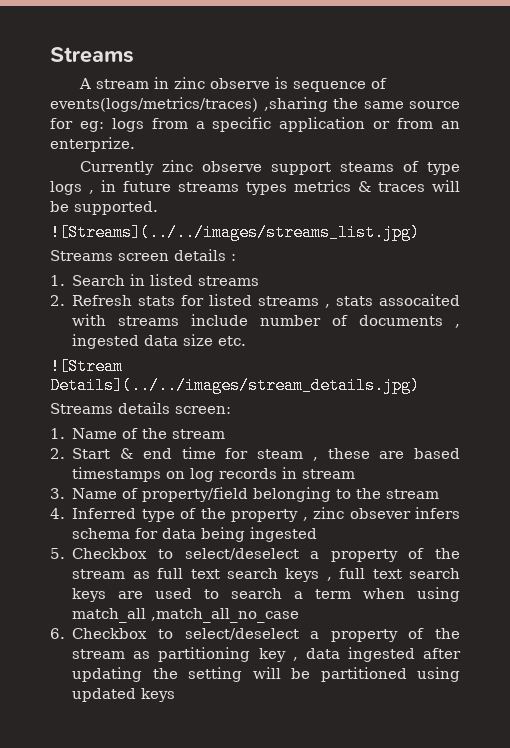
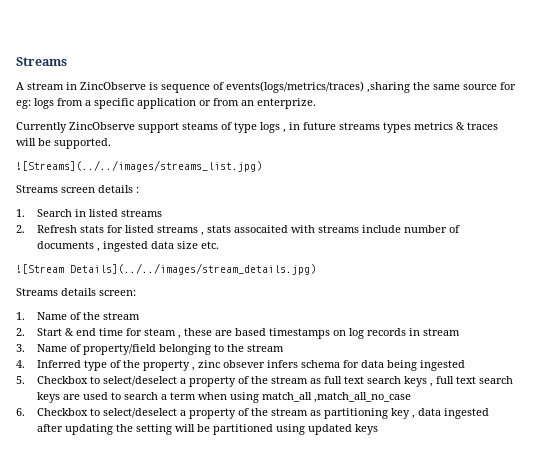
- A stream in zinc observe is sequence of events(logs/metrics/traces) ,sharing the same source for eg: logs from a specific application or from an enterprize.
+ A stream in ZincObserve is sequence of events(logs/metrics/traces) ,sharing the same source for eg: logs from a specific application or from an enterprize.
- Currently zinc observe support steams of type logs , in future streams types metrics & traces will be supported.
+ Currently ZincObserve support steams of type logs , in future streams types metrics & traces will be supported.

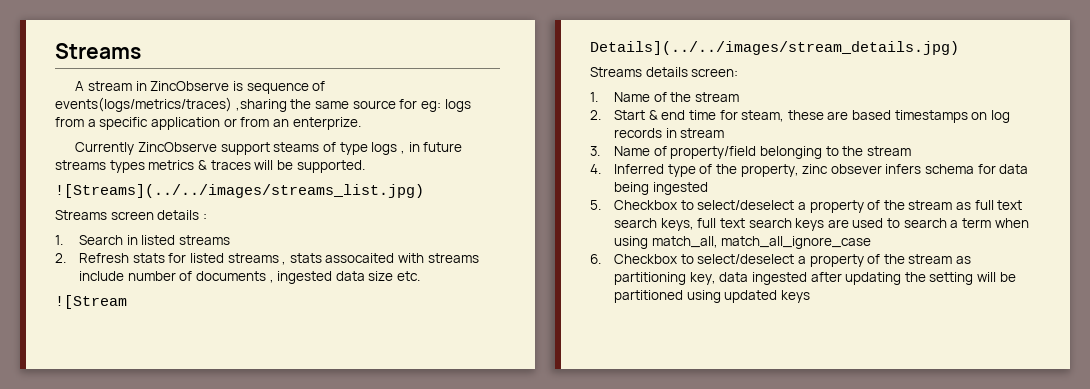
- 2. Start & end time for steam , these are based timestamps on log records in stream
+ 2. Start & end time for steam, these are based timestamps on log records in stream
- 4. Inferred type of the property , zinc obsever infers schema for data being ingested
+ 4. Inferred type of the property, zinc obsever infers schema for data being ingested
- 5. Checkbox to select/deselect a property of the stream as full text search keys , full text search keys are used to search a term when using match_all ,match_all_no_case
+ 5. Checkbox to select/deselect a property of the stream as full text search keys, full text search keys are used to search a term when using match_all, match_all_ignore_case
- 6. Checkbox to select/deselect a property of the stream as partitioning key , data ingested after updating the setting will be partitioned using updated keys
+ 6. Checkbox to select/deselect a property of the stream as partitioning key, data ingested after updating the setting will be partitioned using updated keys

